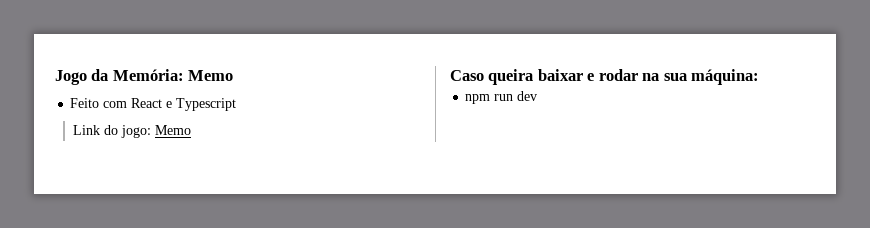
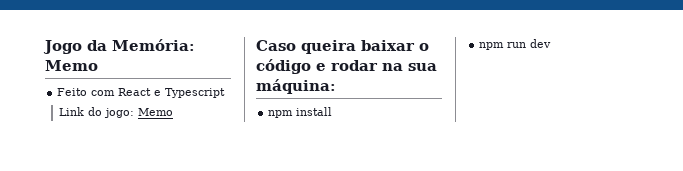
- Caso queira baixar e rodar na sua máquina:
+ Caso queira baixar o código e rodar na sua máquina:
+ npm install

